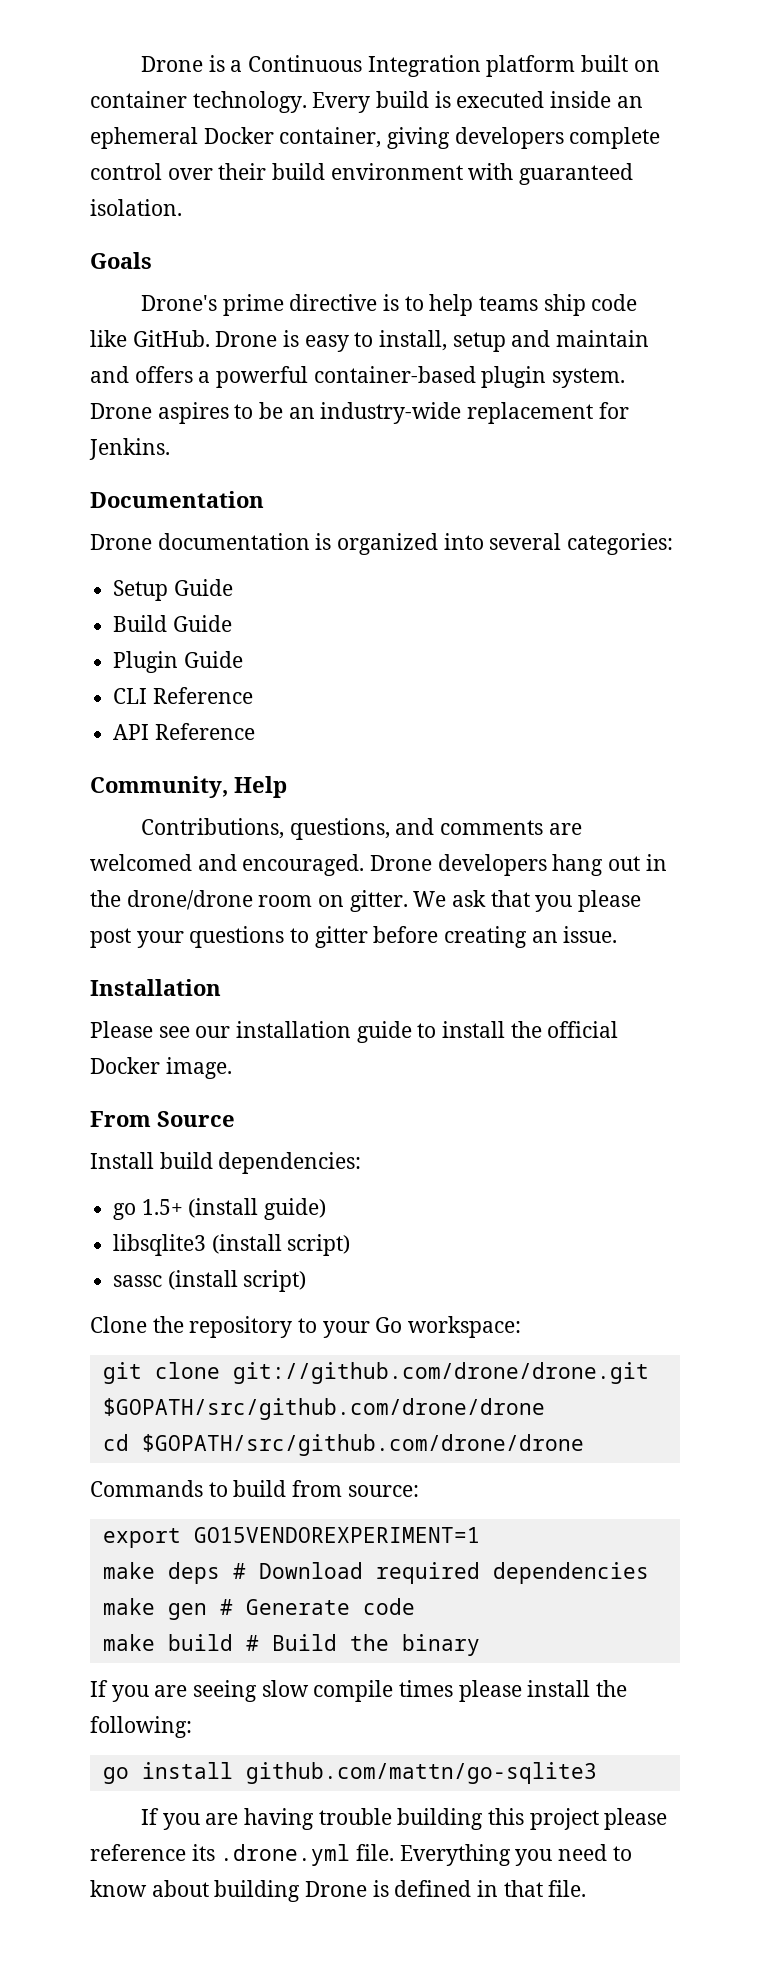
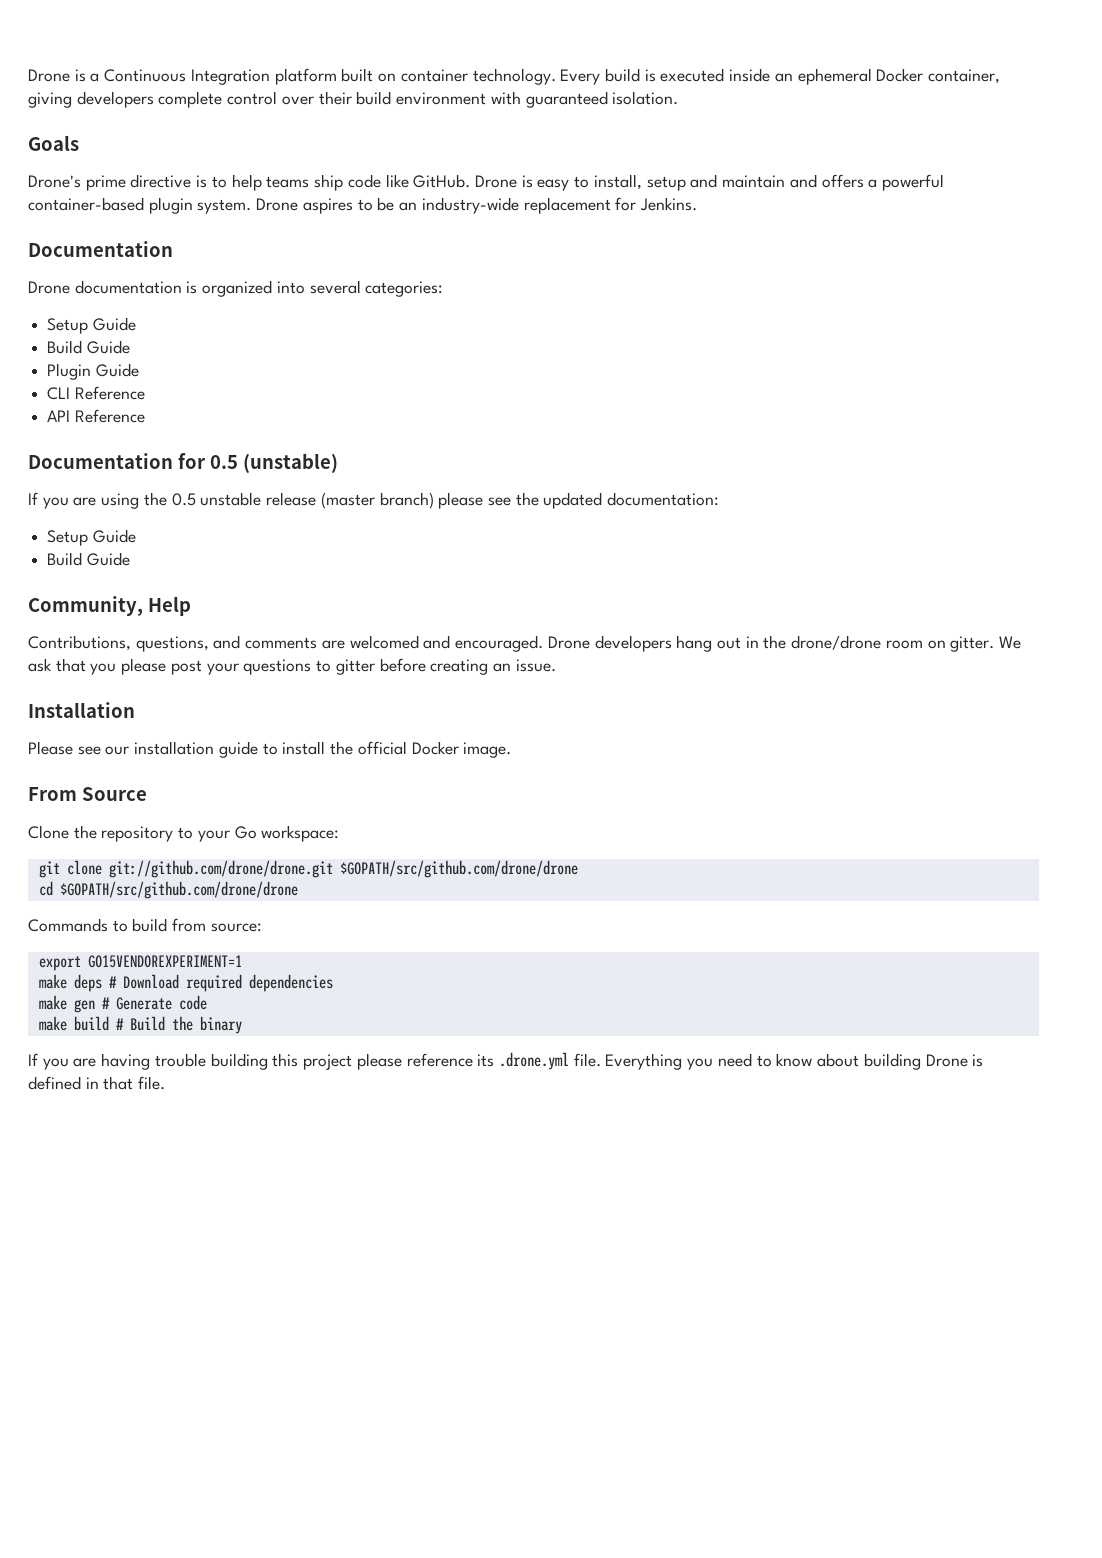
+ Documentation for 0.5 (unstable)
+ If you are using the 0.5 unstable release (master branch) please see the updated documentation:
+ Setup Guide
+ Build Guide
- Install build dependencies:
- go 1.5+ (install guide)
- libsqlite3 (install script)
- sassc (install script)
- If you are seeing slow compile times please install the following:
- go install github.com/mattn/go-sqlite3

